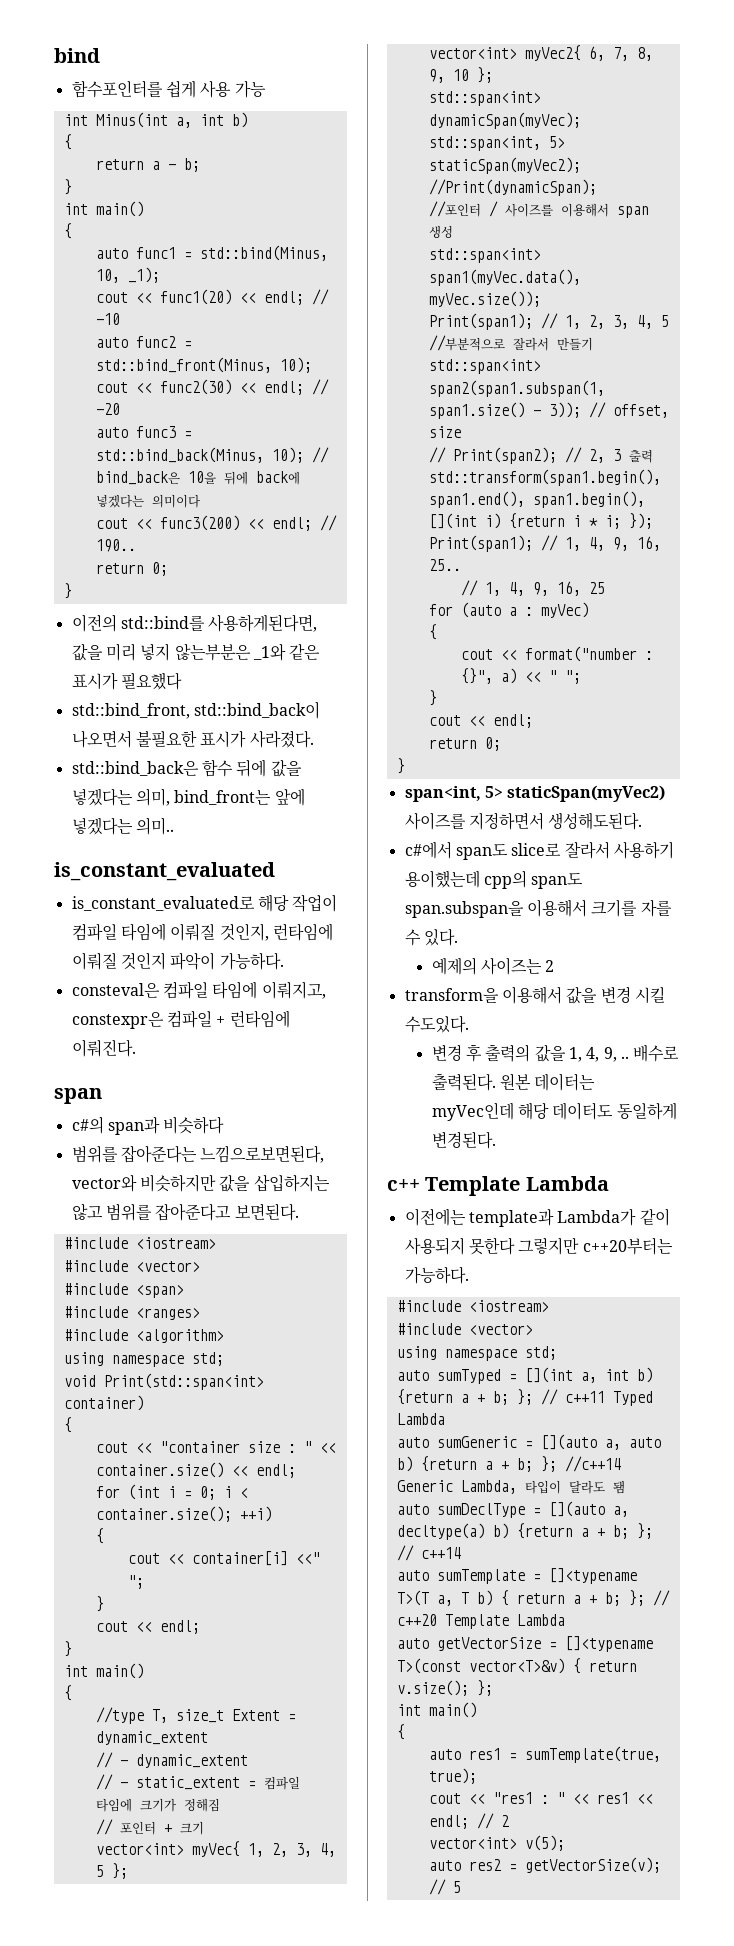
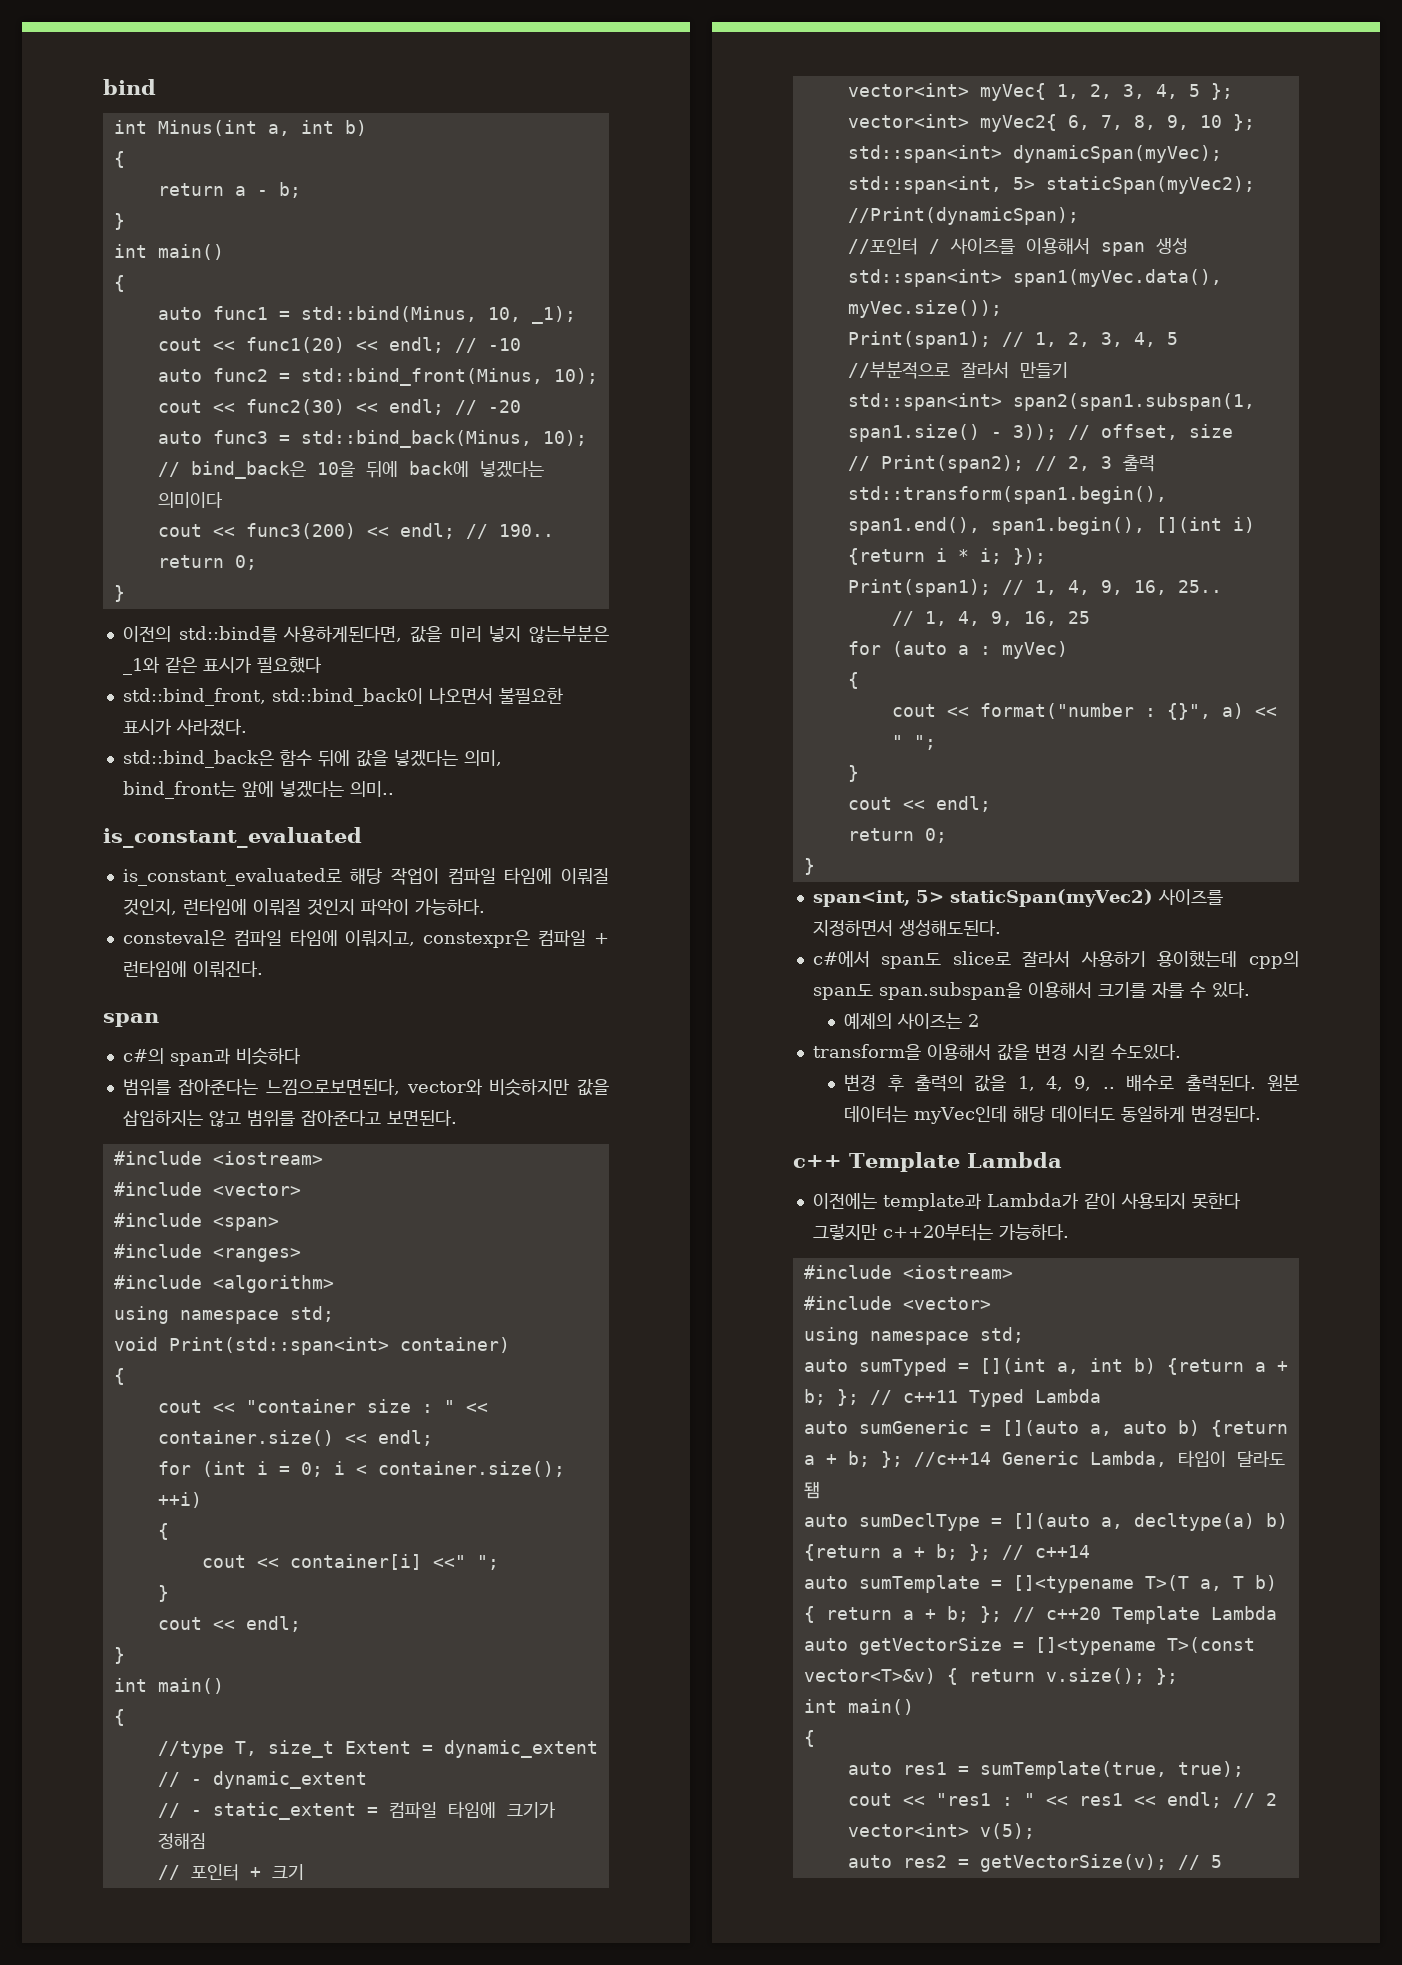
- 함수포인터를 쉽게 사용 가능

